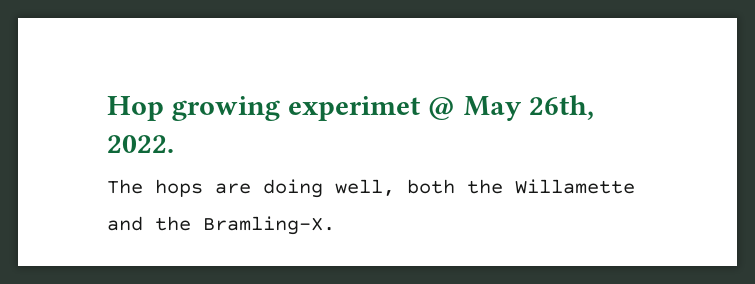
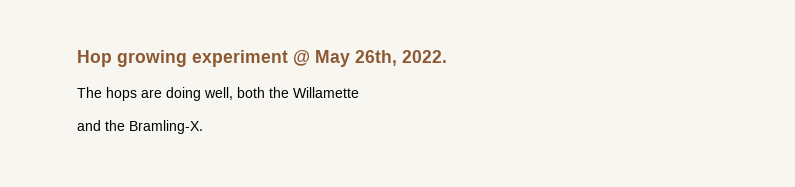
- Hop growing experimet @ May 26th, 2022.
+ Hop growing experiment @ May 26th, 2022.

